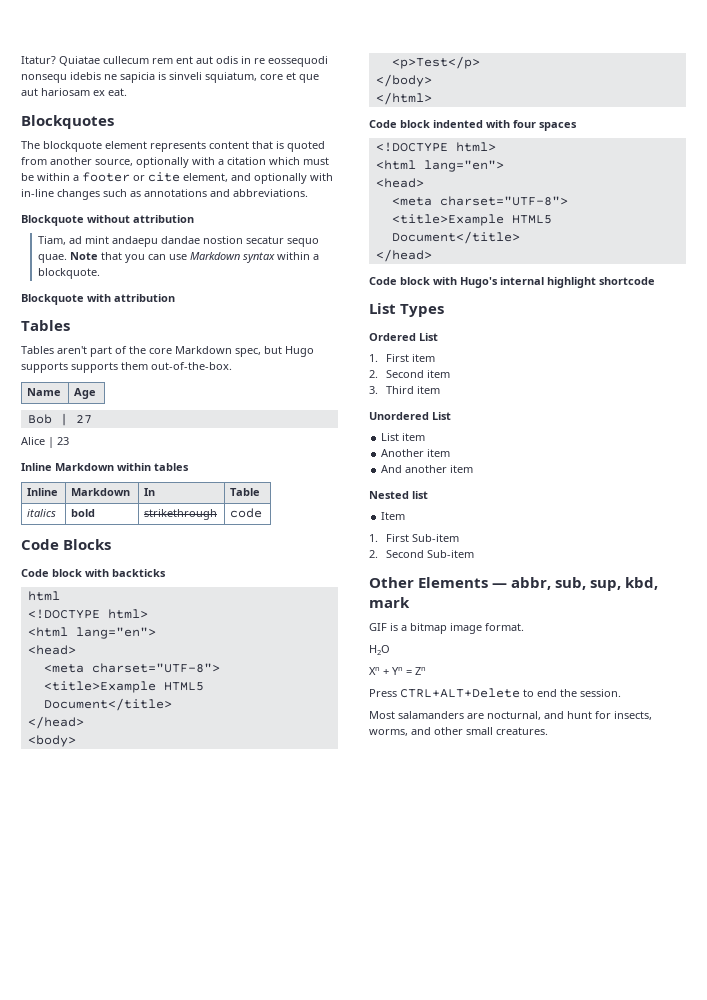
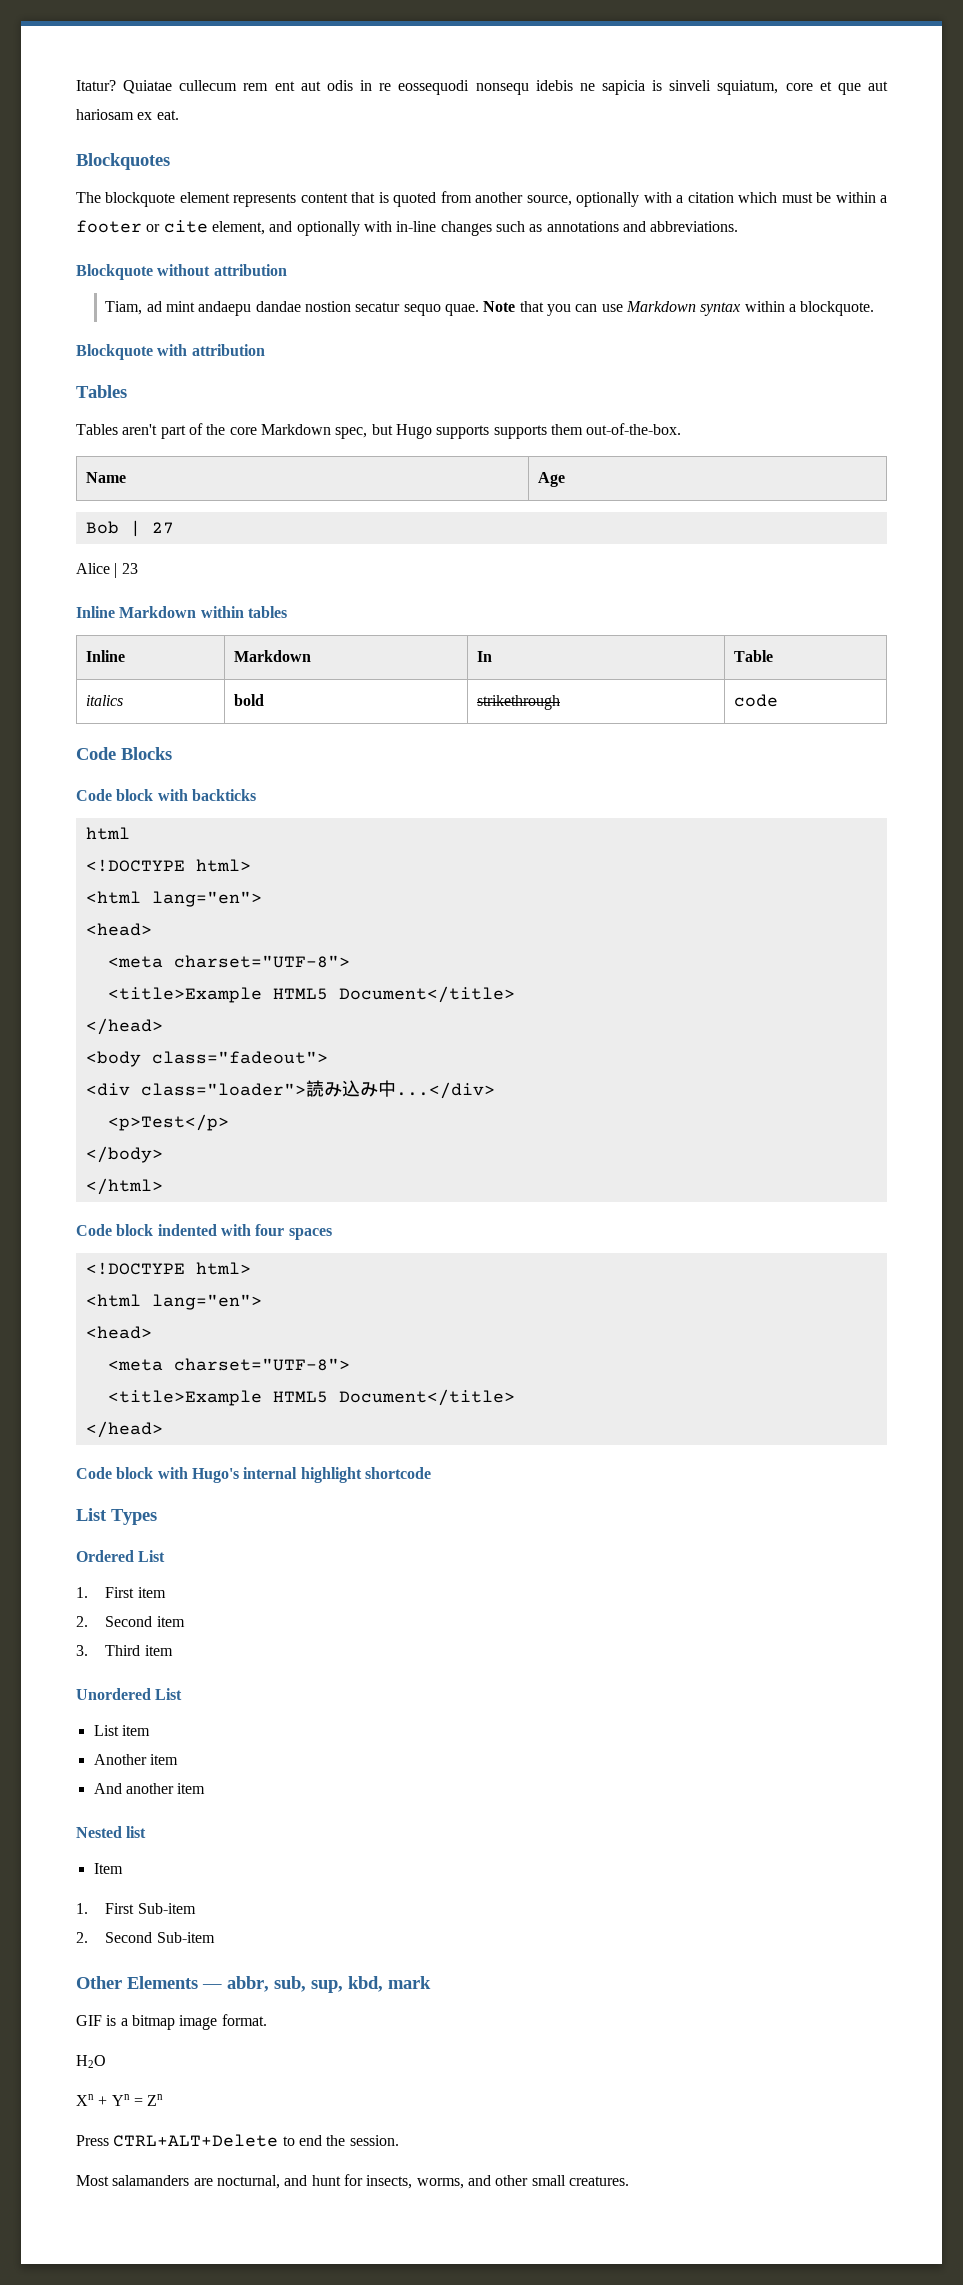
- <body>
+ <body class="fadeout">
+ <div class="loader">読み込み中...</div>

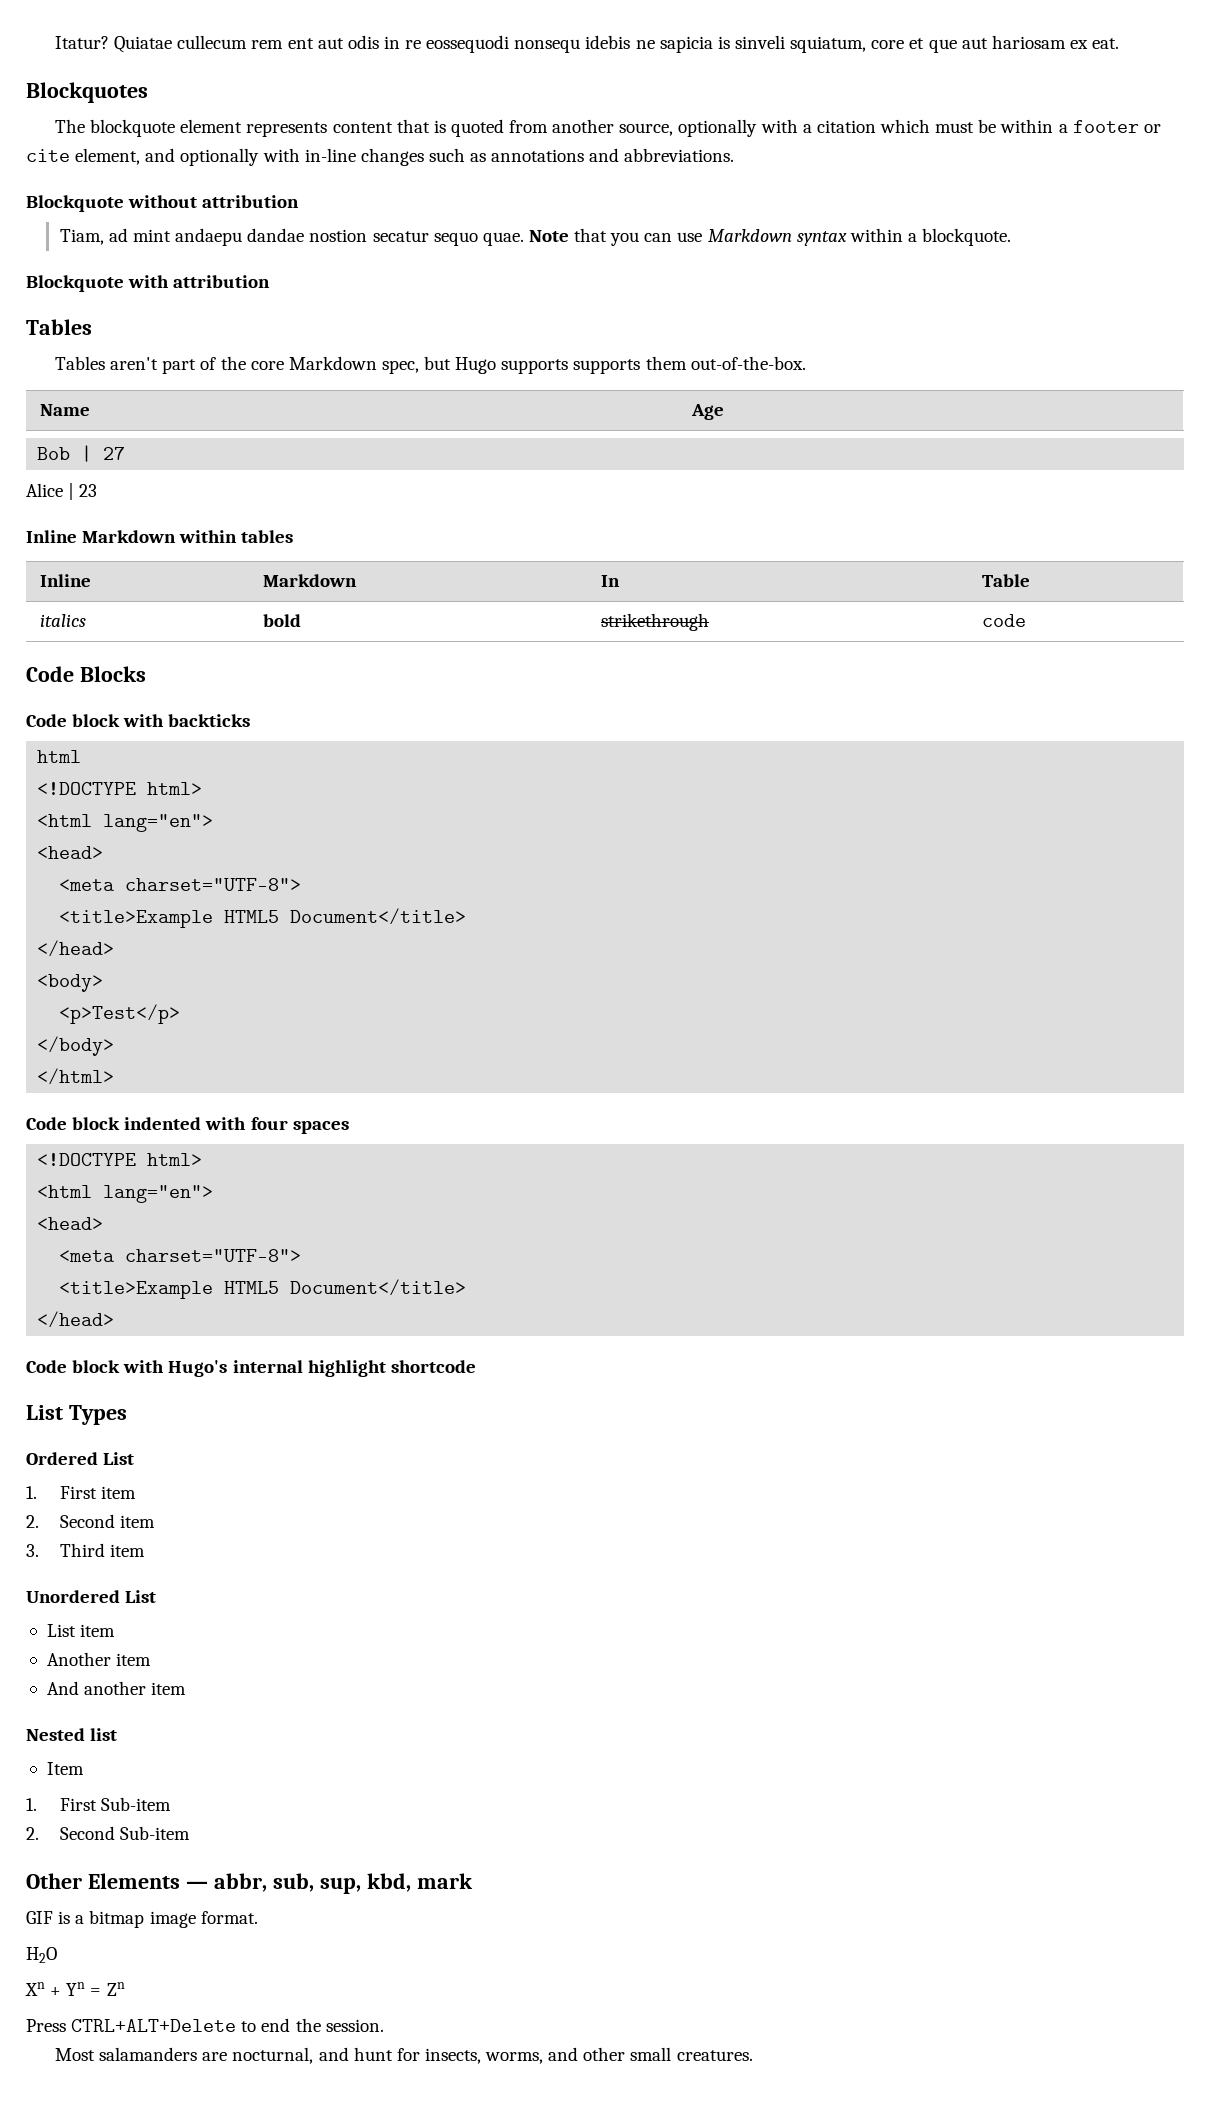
- <body class="fadeout">
- <div class="loader">読み込み中...</div>
+ <body>

